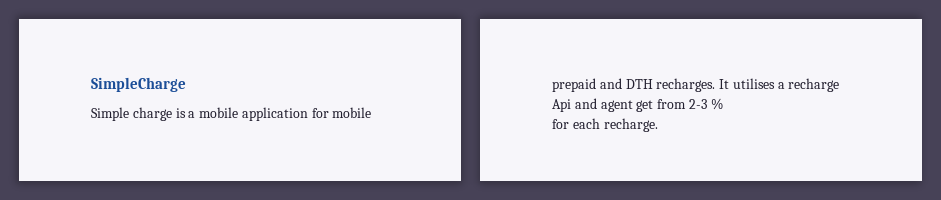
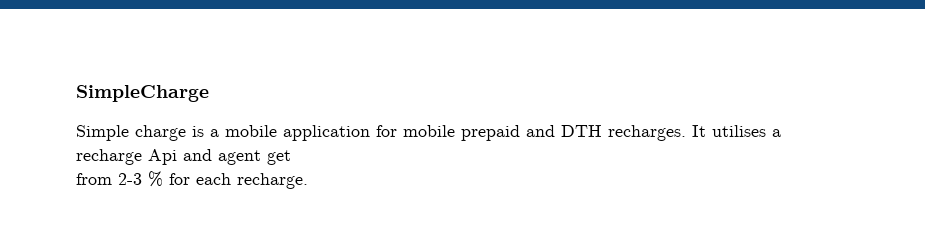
- It utilises a recharge Api and agent get from 2-3 %
- for each recharge.
+ It utilises a recharge Api and agent get
+ from 2-3 % for each recharge.

